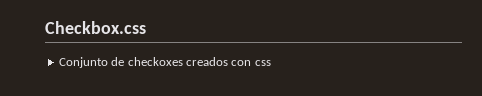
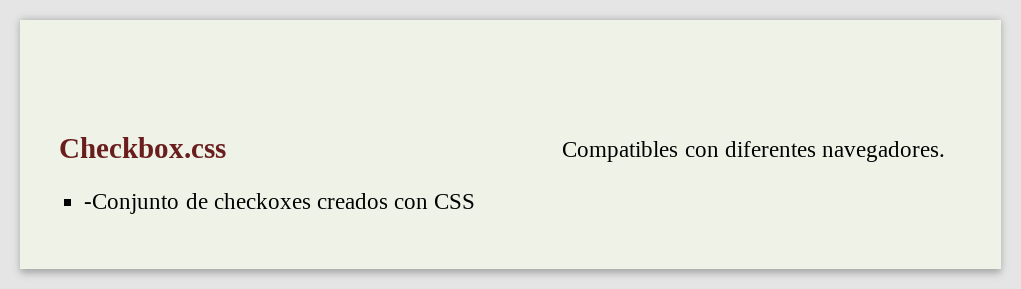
- Conjunto de checkoxes creados con css
+ -Conjunto de checkoxes creados con CSS Compatibles con diferentes navegadores.

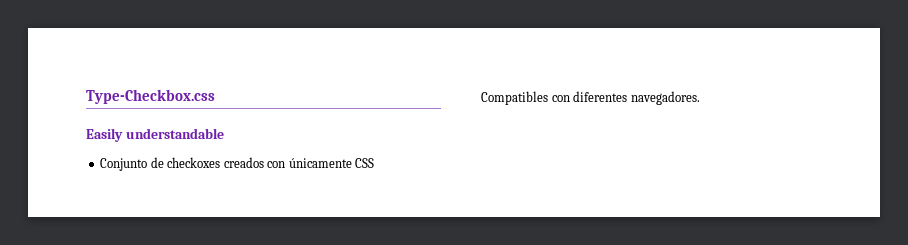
- Checkbox.css
- -Conjunto de checkoxes creados con CSS Compatibles con diferentes navegadores.
+ Type-Checkbox.css
+ Easily understandable
+ Conjunto de checkoxes creados con únicamente CSS Compatibles con diferentes navegadores.

